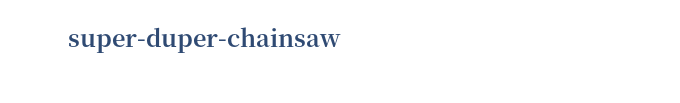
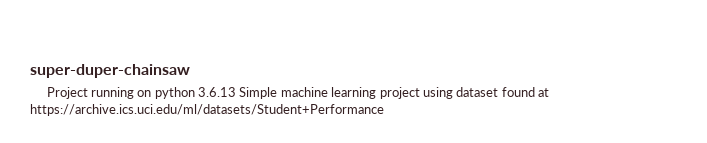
+ Project running on python 3.6.13 Simple machine learning project using dataset found at https://archive.ics.uci.edu/ml/datasets/Student+Performance

